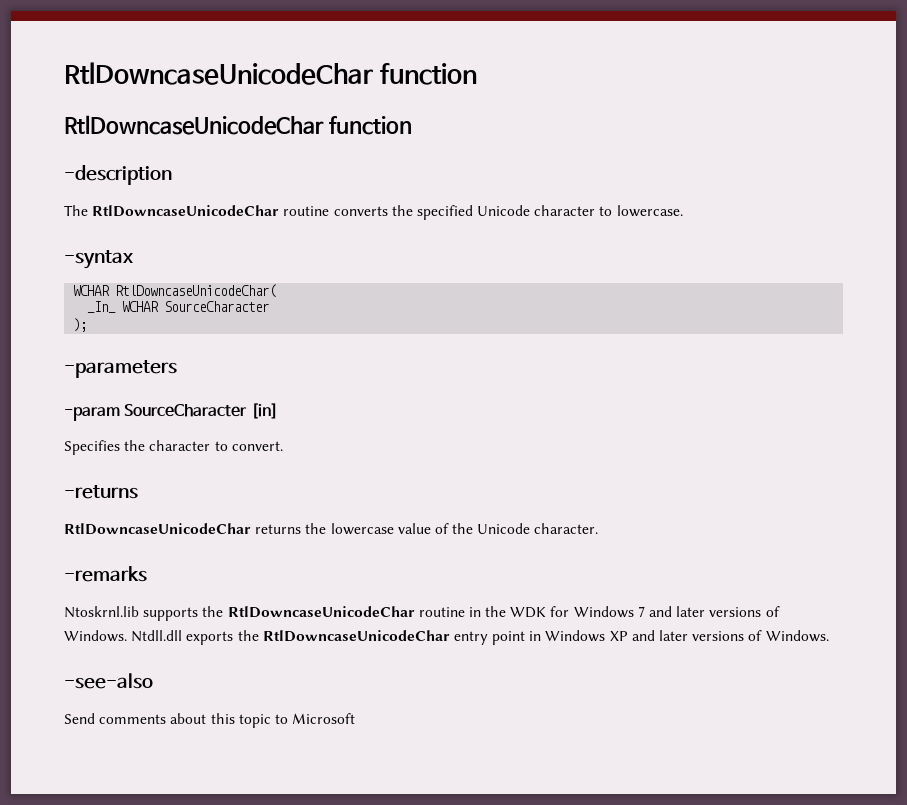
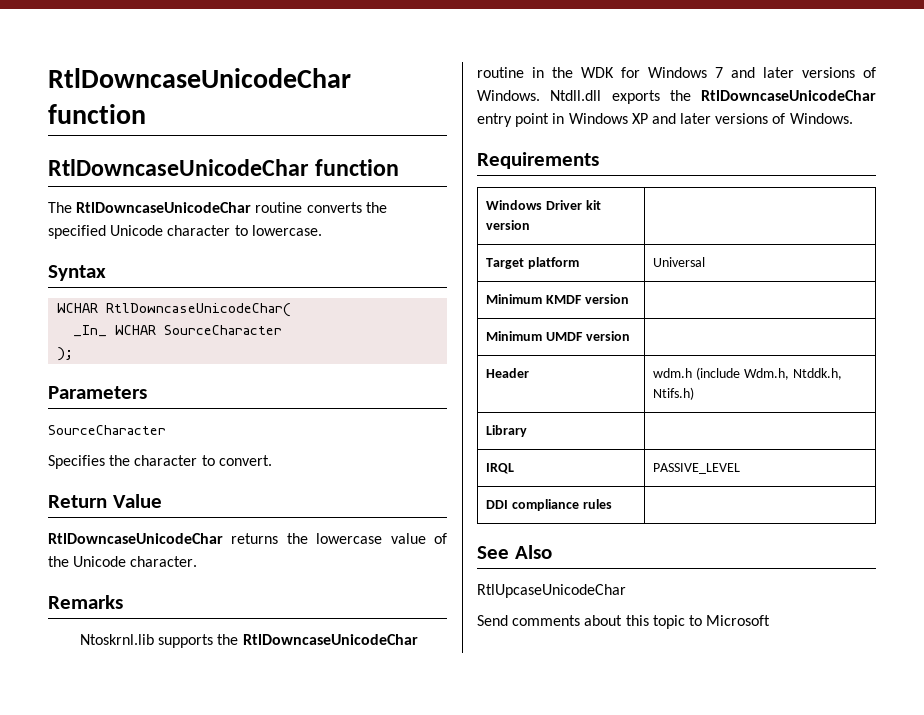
- -description
- -syntax
+ Syntax
- -parameters
- -param SourceCharacter [in]
+ Parameters
+ SourceCharacter
- -returns
+ Return Value
- -remarks
+ Remarks
- -see-also
+ Requirements
+ Windows Driver kit version |
+ Target platform | Universal
+ Minimum KMDF version |
+ Minimum UMDF version |
+ Header | wdm.h (include Wdm.h, Ntddk.h, Ntifs.h)
+ Library |
+ IRQL | PASSIVE_LEVEL
+ DDI compliance rules |
+ See Also
+ RtlUpcaseUnicodeChar

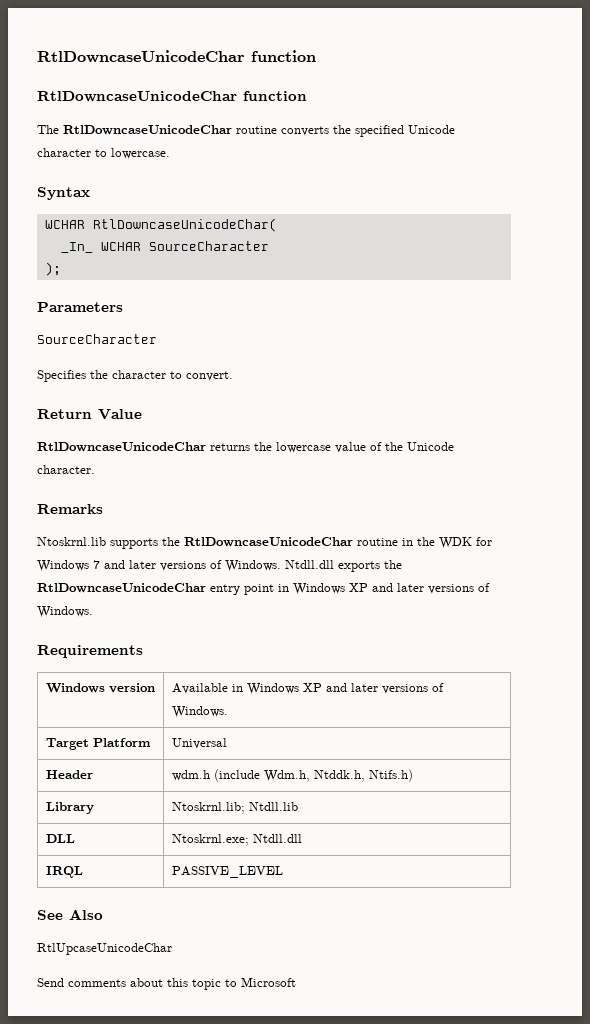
- Windows Driver kit version |
+ Windows version | Available in Windows XP and later versions of Windows.
- Target platform | Universal
+ Target Platform | Universal
- Minimum KMDF version |
- Minimum UMDF version |
- Library |
+ Library | Ntoskrnl.lib; Ntdll.lib
+ DLL | Ntoskrnl.exe; Ntdll.dll
- DDI compliance rules |

